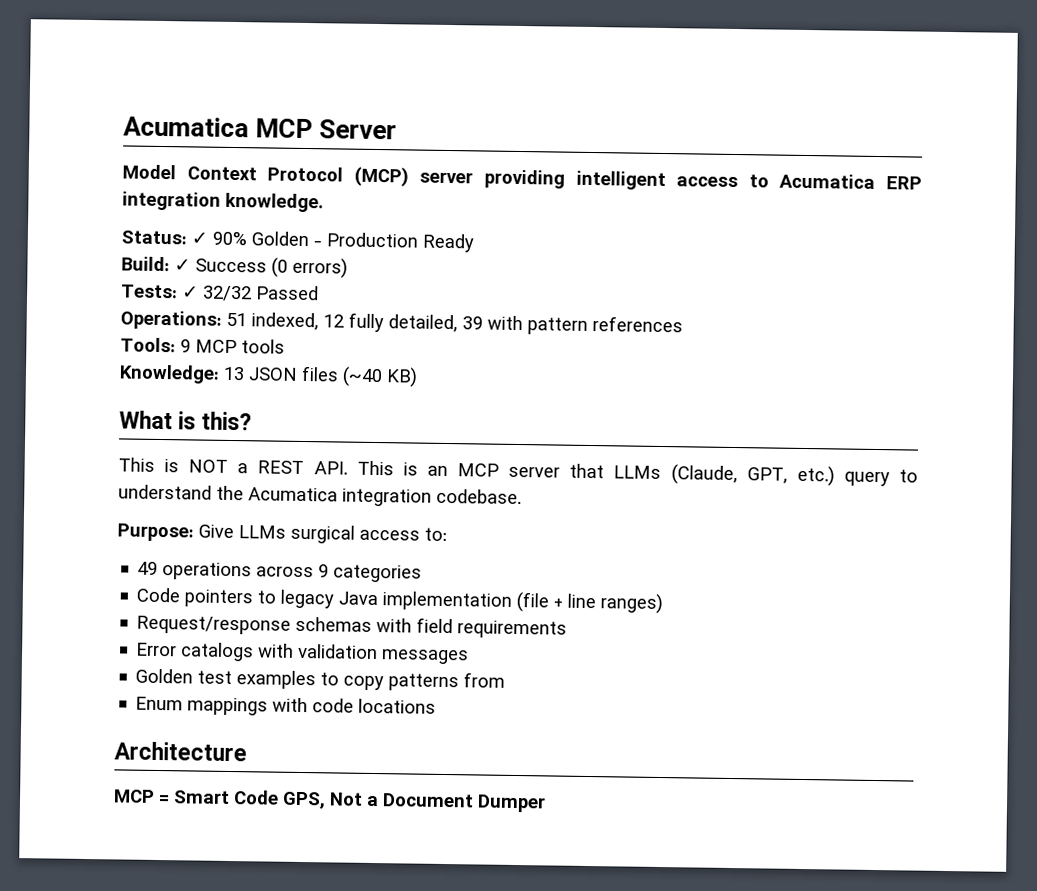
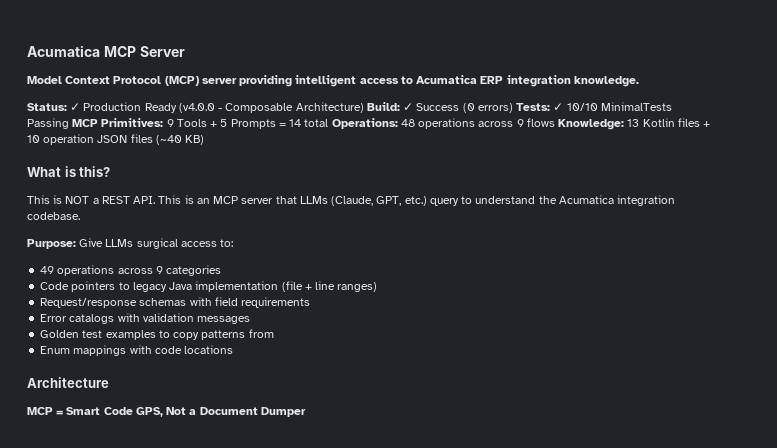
- Status: ✓ 90% Golden - Production Ready
- Build: ✓ Success (0 errors)
- Tests: ✓ 32/32 Passed
- Operations: 51 indexed, 12 fully detailed, 39 with pattern references
- Tools: 9 MCP tools
- Knowledge: 13 JSON files (~40 KB)
+ Status: ✓ Production Ready (v4.0.0 - Composable Architecture) Build: ✓ Success (0 errors) Tests: ✓ 10/10 MinimalTests Passing MCP Primitives: 9 Tools + 5 Prompts = 14 total Operations: 48 operations across 9 flows Knowledge: 13 Kotlin files + 10 operation JSON files (~40 KB)

